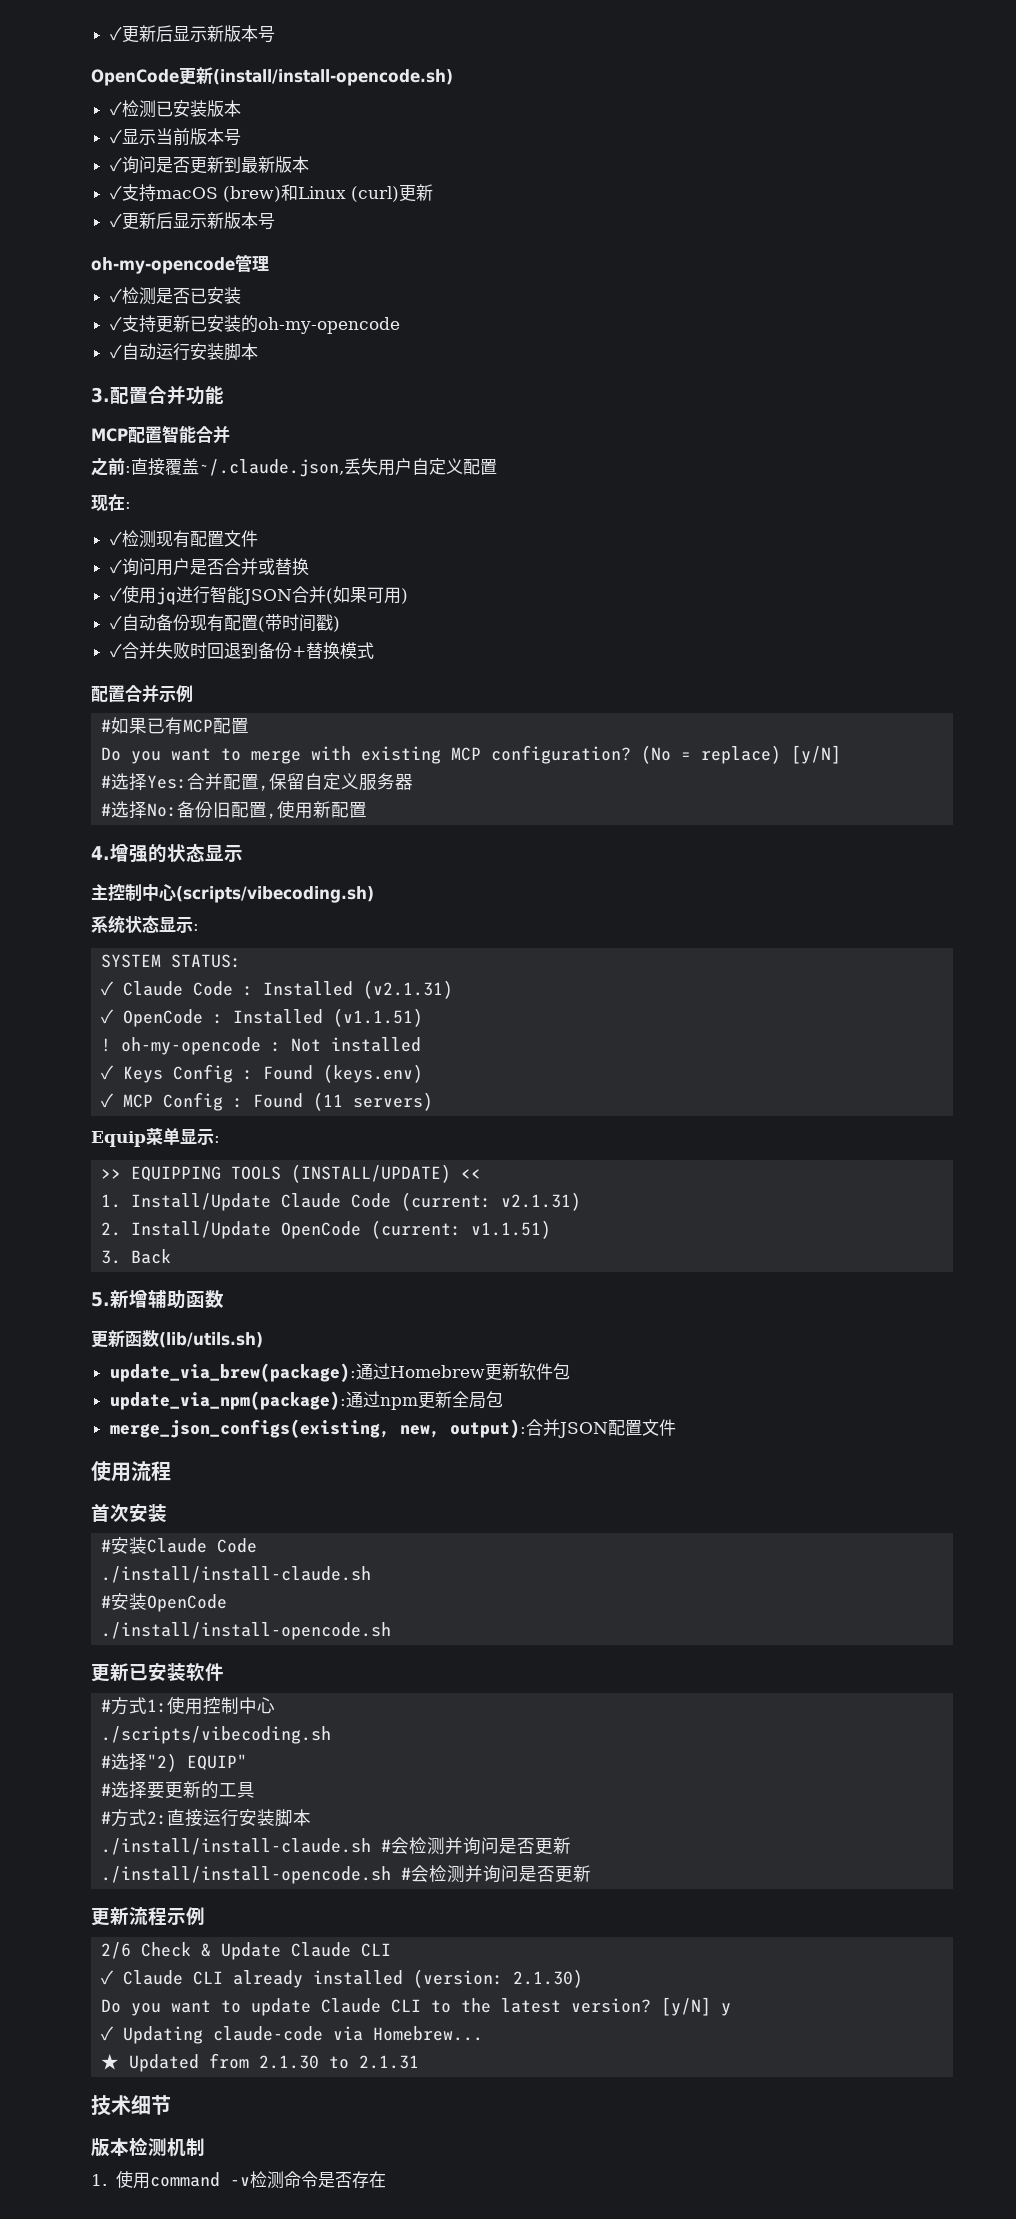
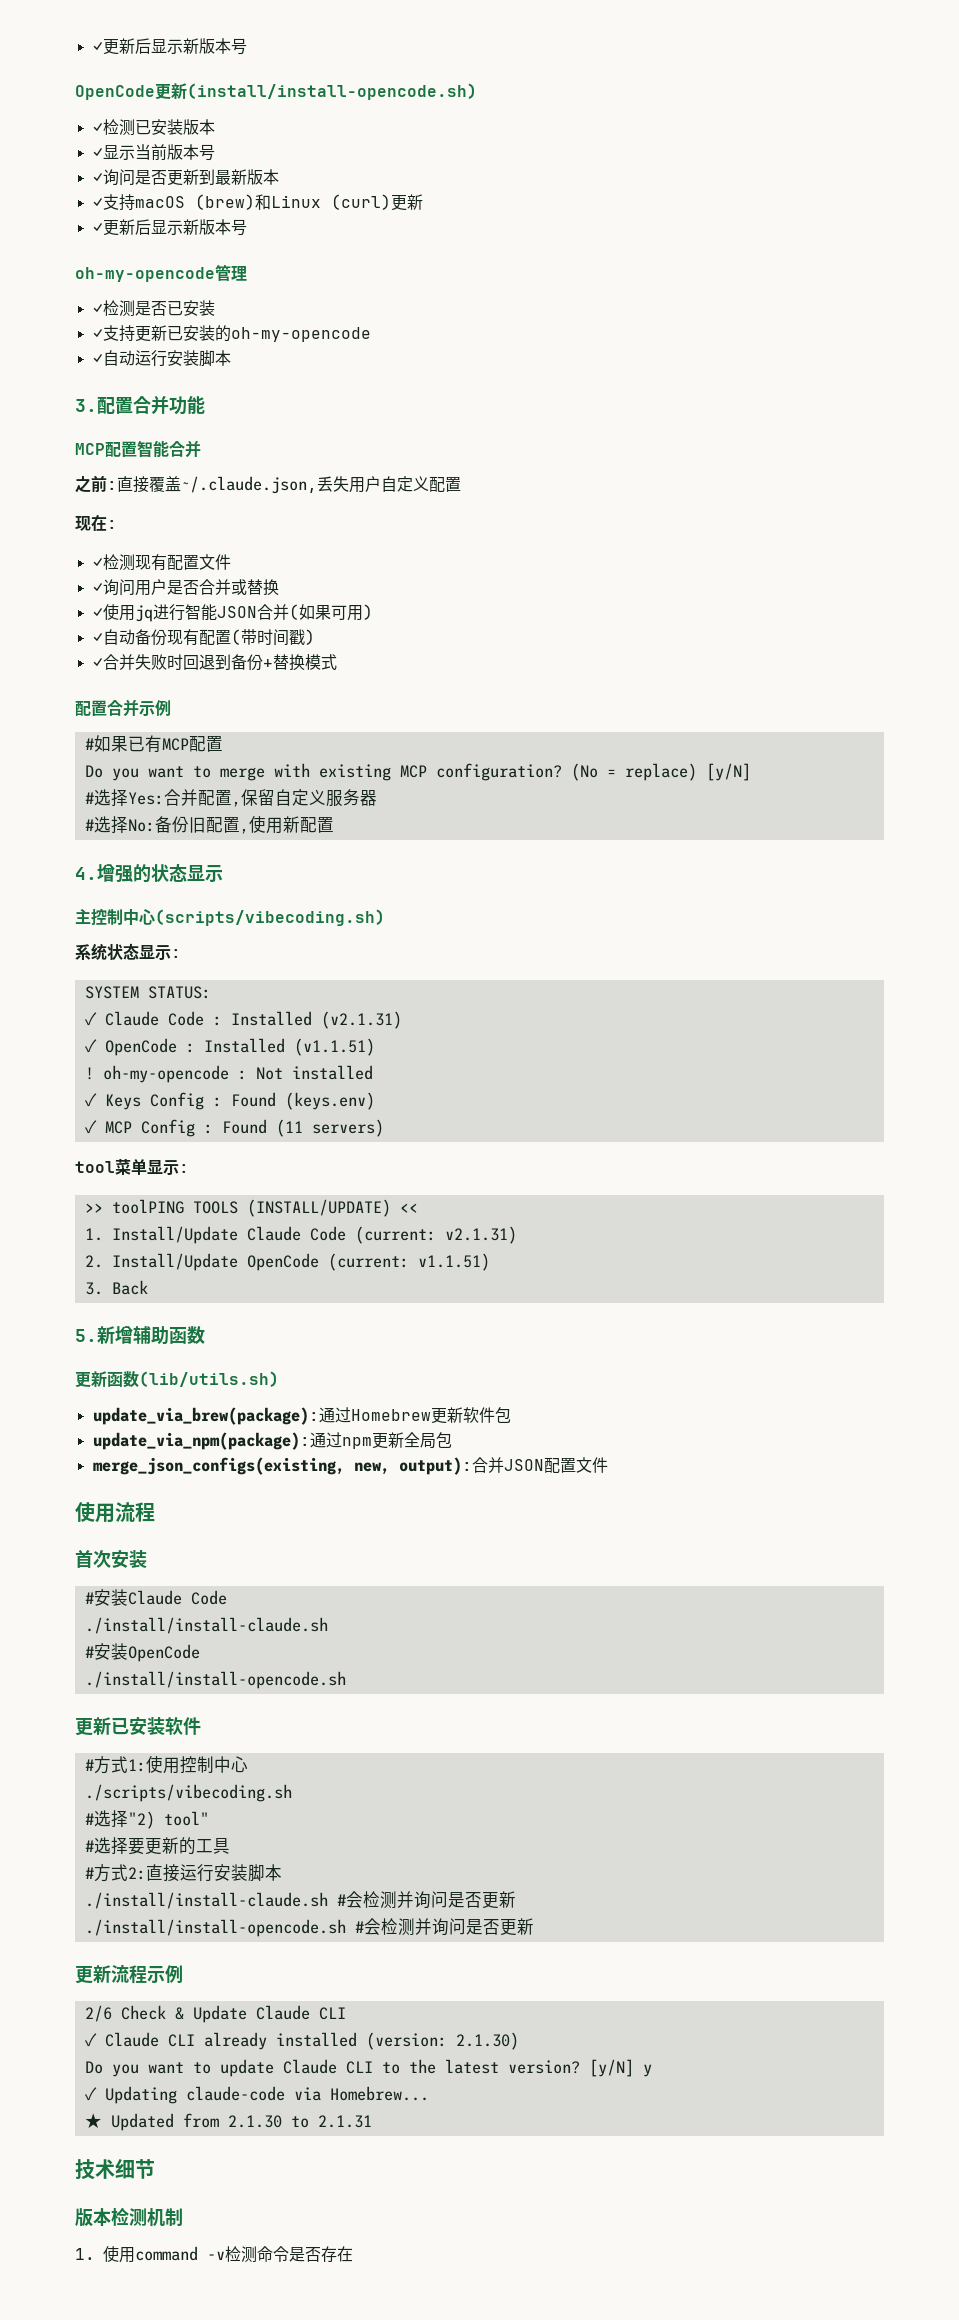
- Equip菜单显示:
+ tool菜单显示:
- >> EQUIPPING TOOLS (INSTALL/UPDATE) <<
+ >> toolPING TOOLS (INSTALL/UPDATE) <<
- #选择"2) EQUIP"
+ #选择"2) tool"

